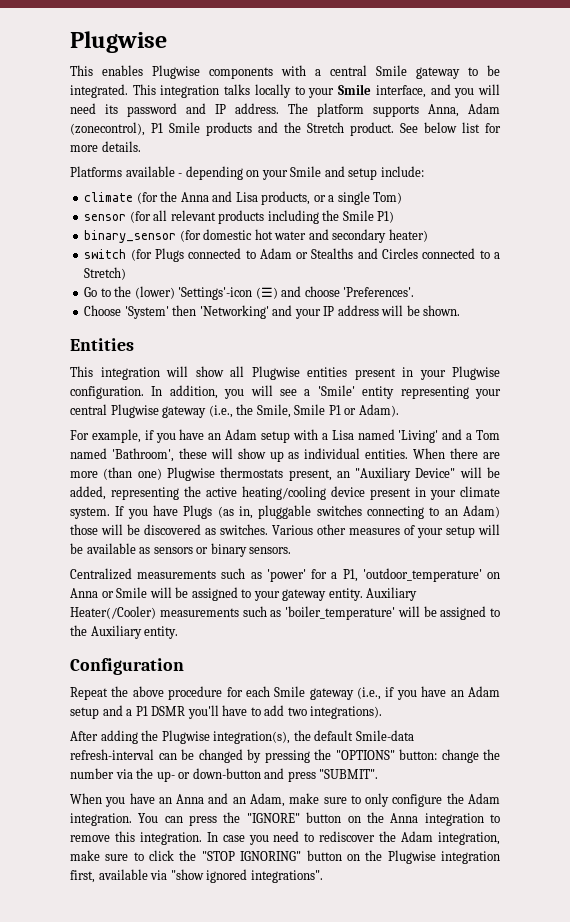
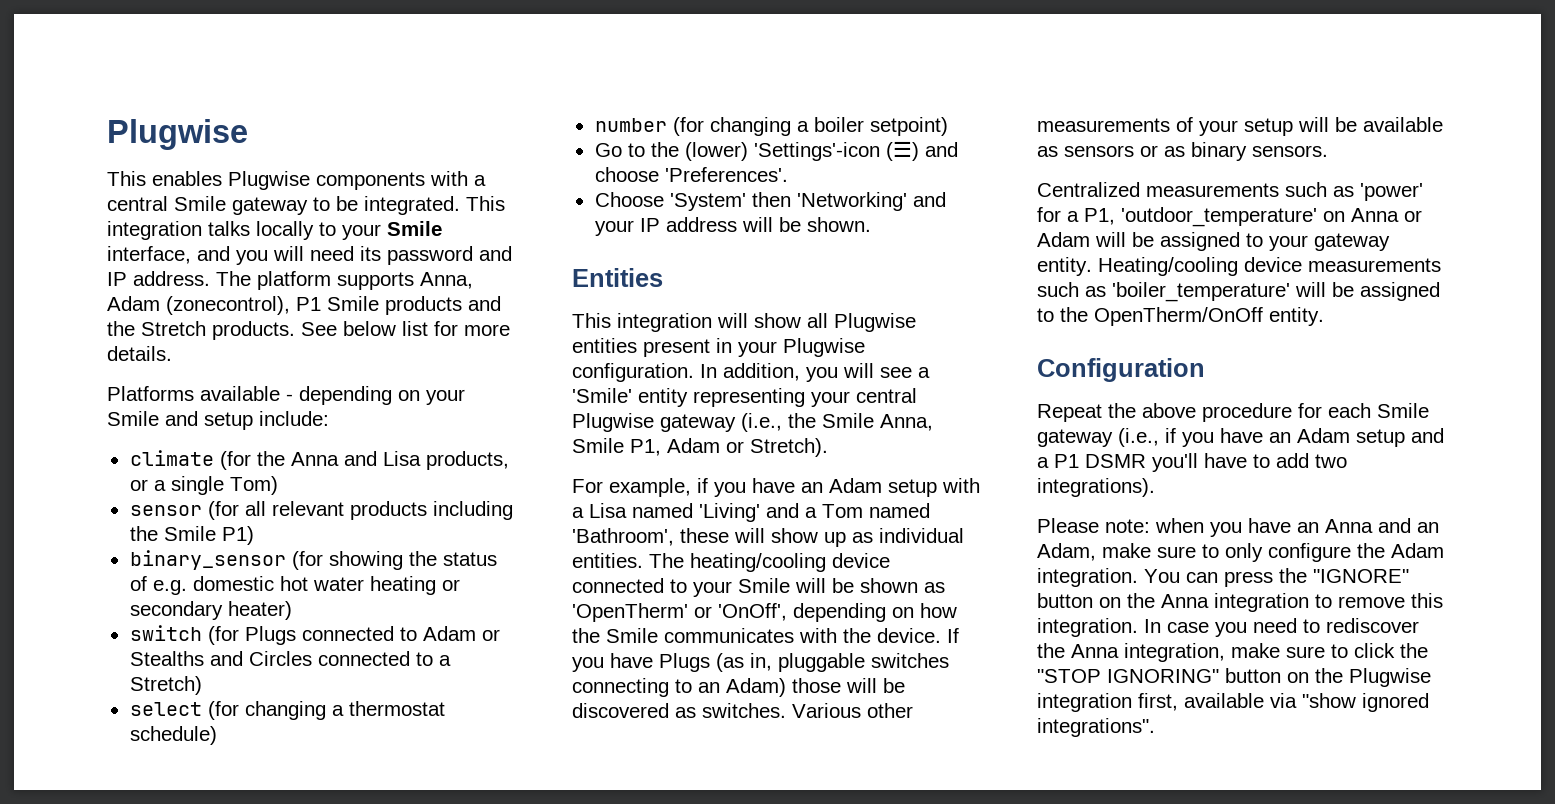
- The platform supports Anna, Adam (zonecontrol), P1 Smile products and the Stretch product.
+ The platform supports Anna, Adam (zonecontrol), P1 Smile products and the Stretch products.
- binary_sensor (for domestic hot water and secondary heater)
+ binary_sensor (for showing the status of e.g. domestic hot water heating or secondary heater)
+ select (for changing a thermostat schedule)
+ number (for changing a boiler setpoint)
- In addition, you will see a 'Smile' entity representing your central Plugwise gateway (i.e., the Smile, Smile P1 or Adam).
+ In addition, you will see a 'Smile' entity representing your central Plugwise gateway (i.e., the Smile Anna, Smile P1, Adam or Stretch).
- When there are more (than one) Plugwise thermostats present, an "Auxiliary Device" will be added, representing the active heating/cooling device present in your climate system.
+ The heating/cooling device connected to your Smile will be shown as 'OpenTherm' or 'OnOff', depending on how the Smile communicates with the device.
- Various other measures of your setup will be available as sensors or binary sensors.
+ Various other measurements of your setup will be available as sensors or as binary sensors.
- Centralized measurements such as 'power' for a P1, 'outdoor_temperature' on Anna or Smile will be assigned to your gateway entity.
+ Centralized measurements such as 'power' for a P1, 'outdoor_temperature' on Anna or Adam will be assigned to your gateway entity.
- Auxiliary Heater(/Cooler) measurements such as 'boiler_temperature' will be assigned to the Auxiliary entity.
+ Heating/cooling device measurements such as 'boiler_temperature' will be assigned to the OpenTherm/OnOff entity.
- After adding the Plugwise integration(s), the default Smile-data refresh-interval can be changed by pressing the "OPTIONS" button: change the number via the up- or down-button and press "SUBMIT".
- When you have an Anna and an Adam, make sure to only configure the Adam integration.
+ Please note: when you have an Anna and an Adam, make sure to only configure the Adam integration.
- In case you need to rediscover the Adam integration, make sure to click the "STOP IGNORING" button on the Plugwise integration first, available via "show ignored integrations".
+ In case you need to rediscover the Anna integration, make sure to click the "STOP IGNORING" button on the Plugwise integration first, available via "show ignored integrations".

